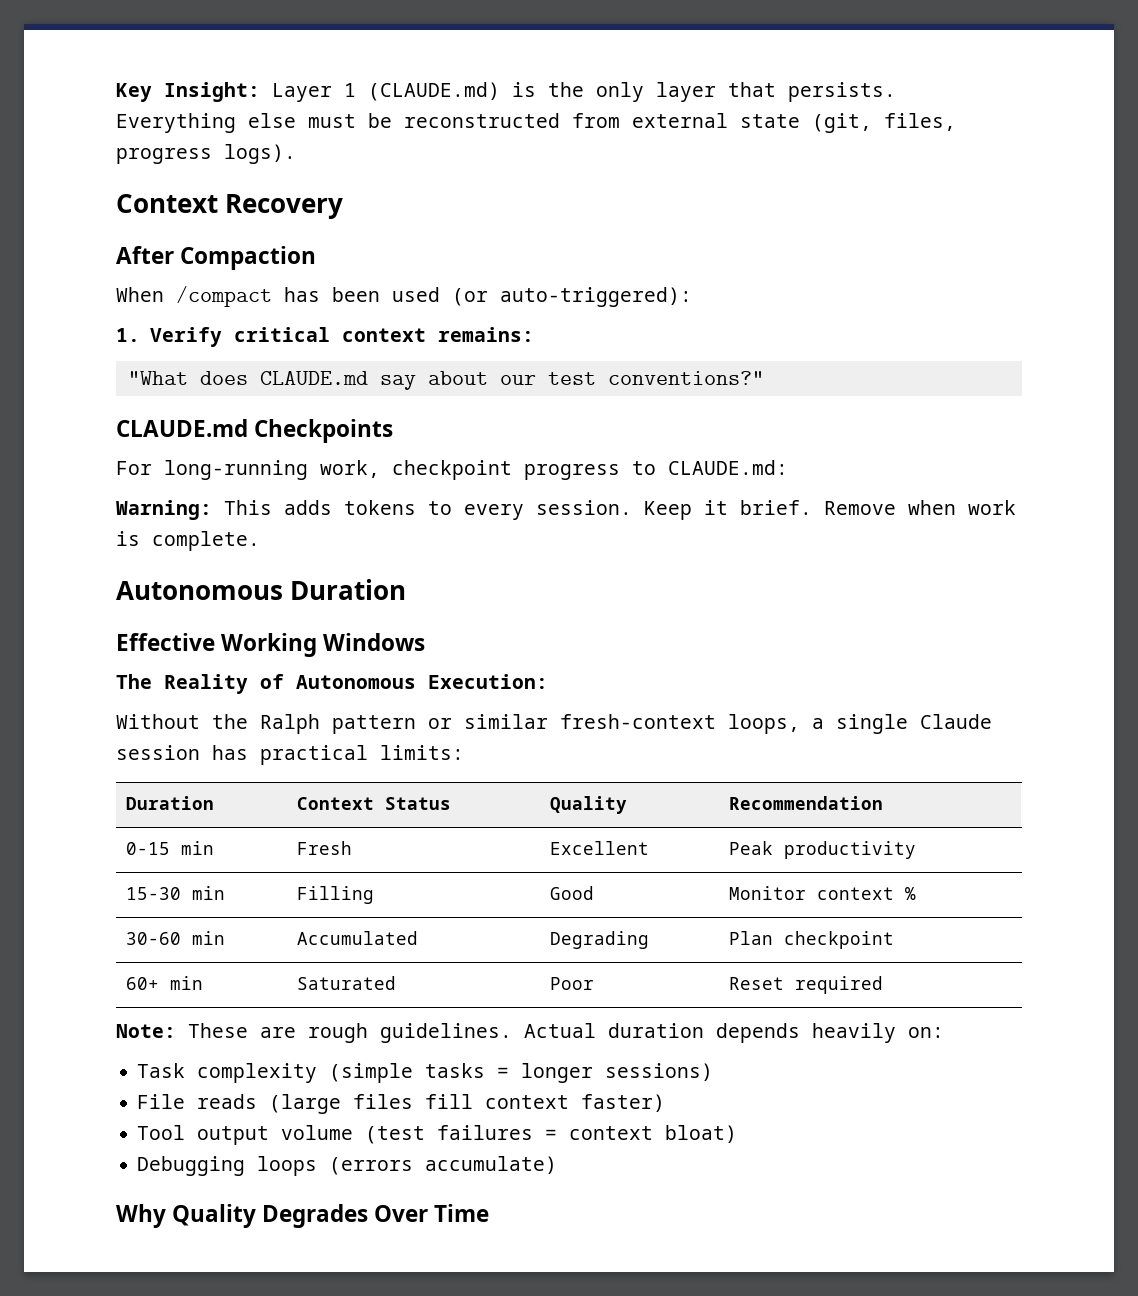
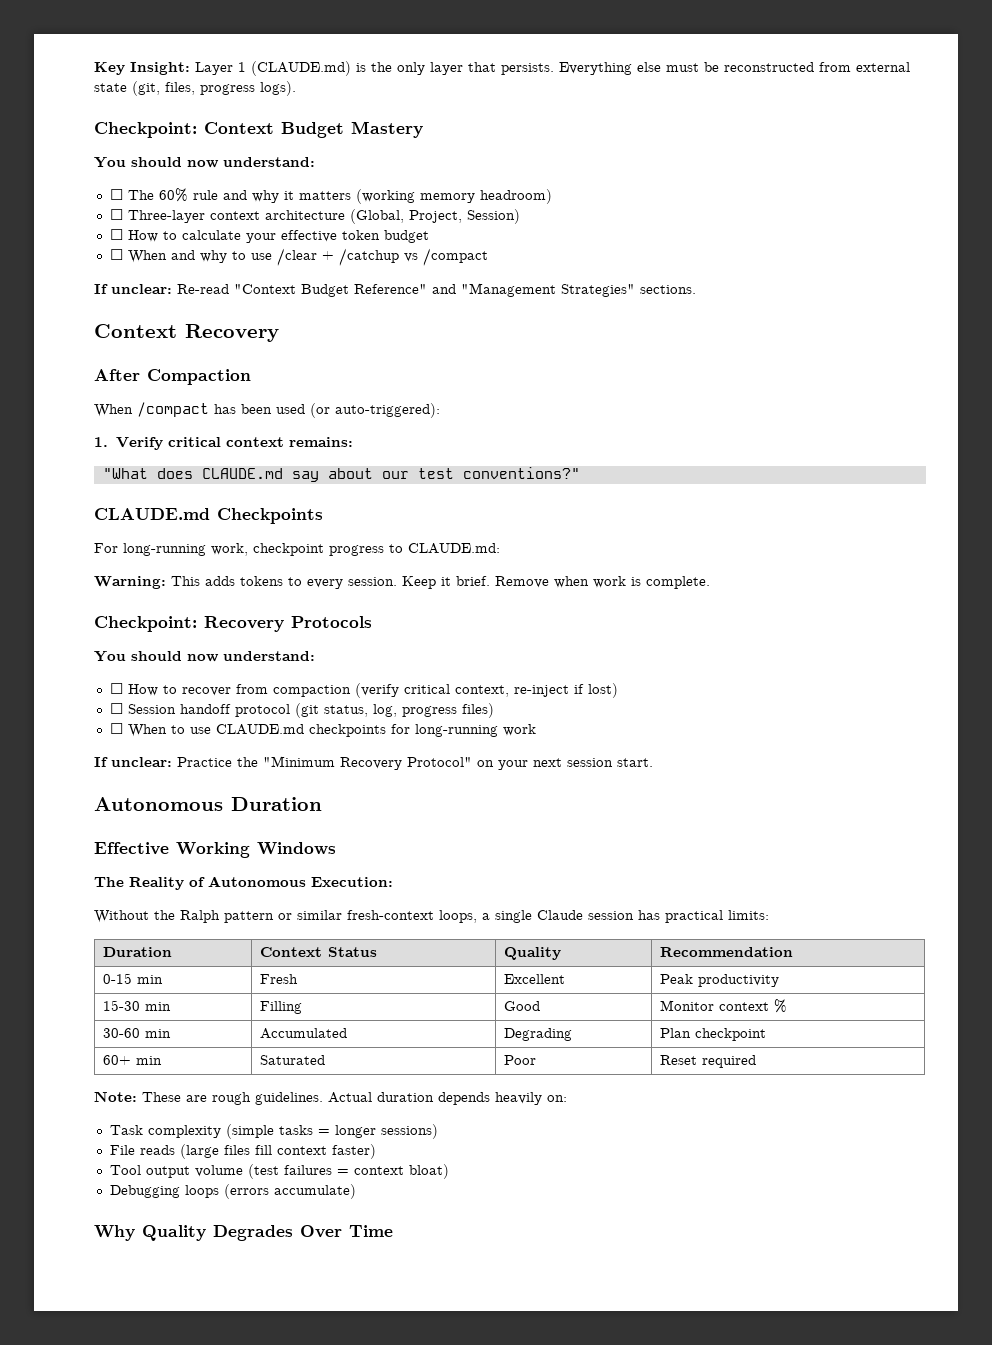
+ Checkpoint: Context Budget Mastery
+ You should now understand:
+ ☐ The 60% rule and why it matters (working memory headroom)
+ ☐ Three-layer context architecture (Global, Project, Session)
+ ☐ How to calculate your effective token budget
+ ☐ When and why to use /clear + /catchup vs /compact
+ If unclear: Re-read "Context Budget Reference" and "Management Strategies" sections.
+ Checkpoint: Recovery Protocols
+ You should now understand:
+ ☐ How to recover from compaction (verify critical context, re-inject if lost)
+ ☐ Session handoff protocol (git status, log, progress files)
+ ☐ When to use CLAUDE.md checkpoints for long-running work
+ If unclear: Practice the "Minimum Recovery Protocol" on your next session start.

